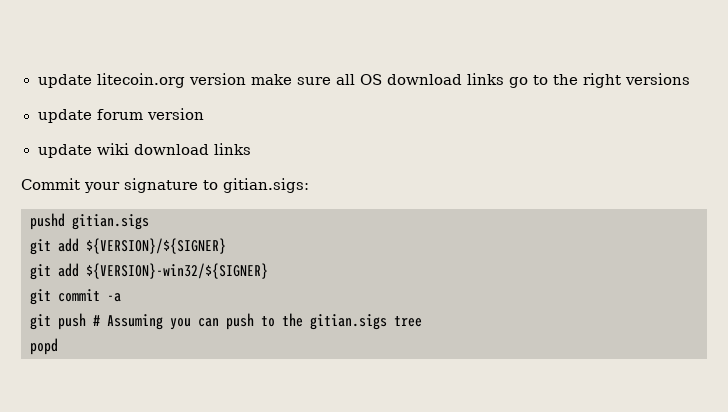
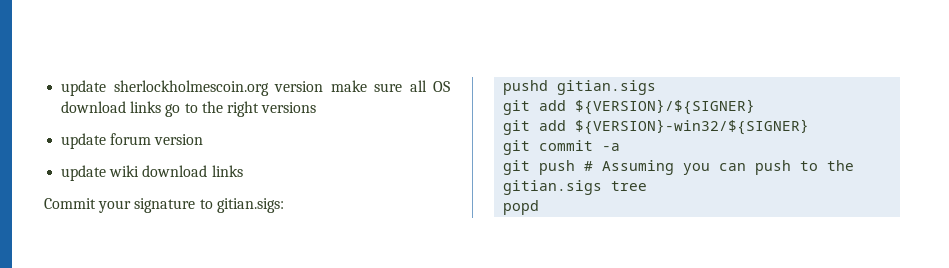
- update litecoin.org version make sure all OS download links go to the right versions
+ update sherlockholmescoin.org version make sure all OS download links go to the right versions

